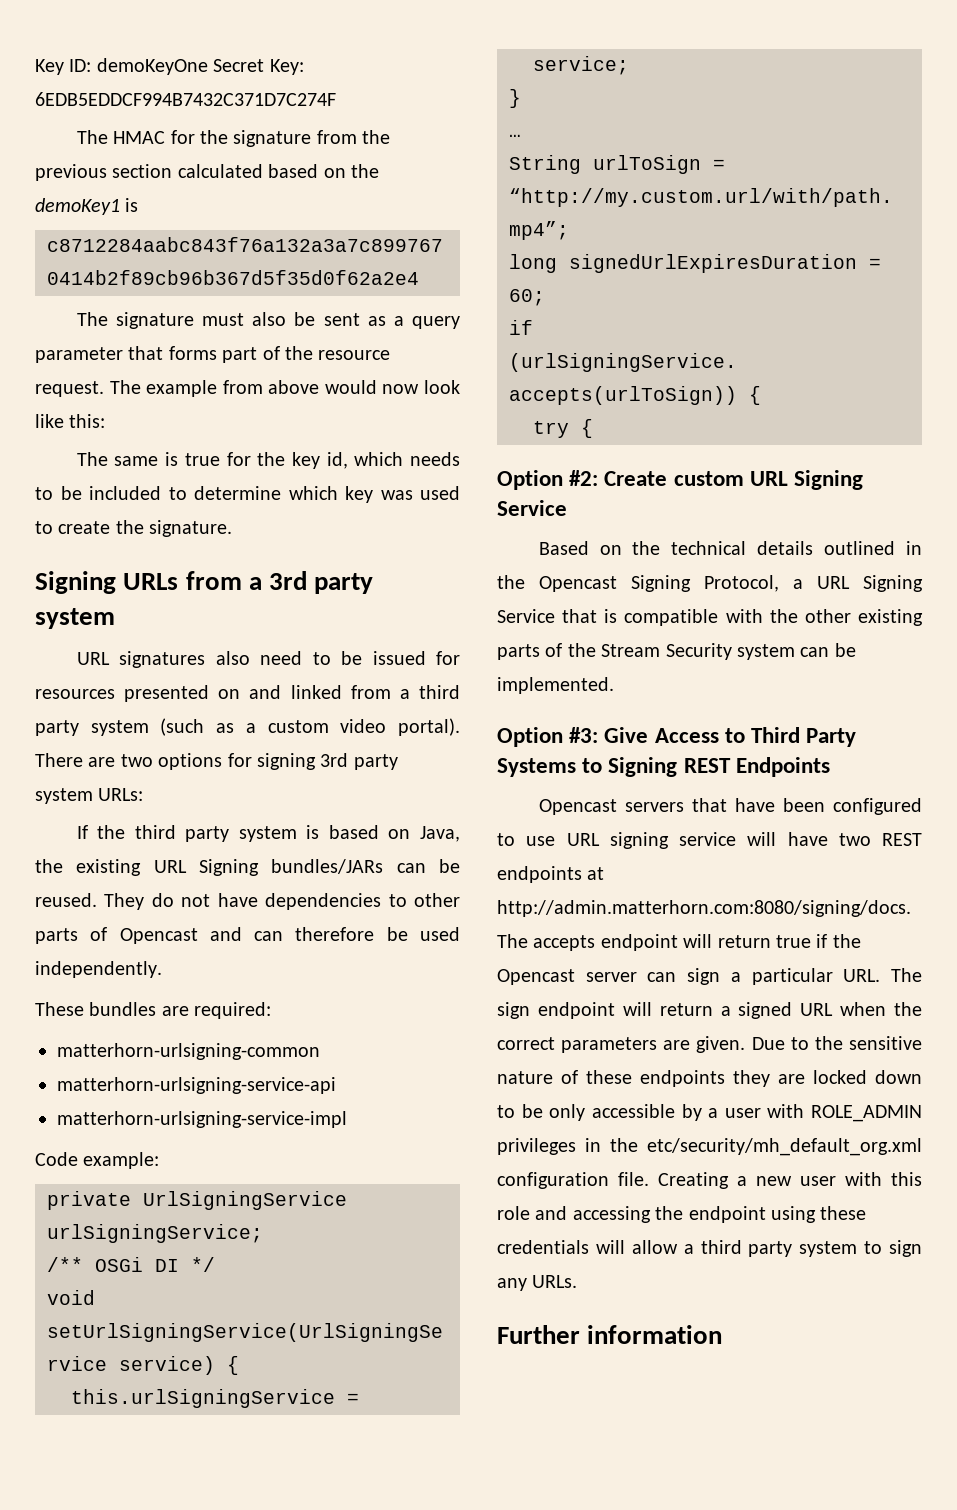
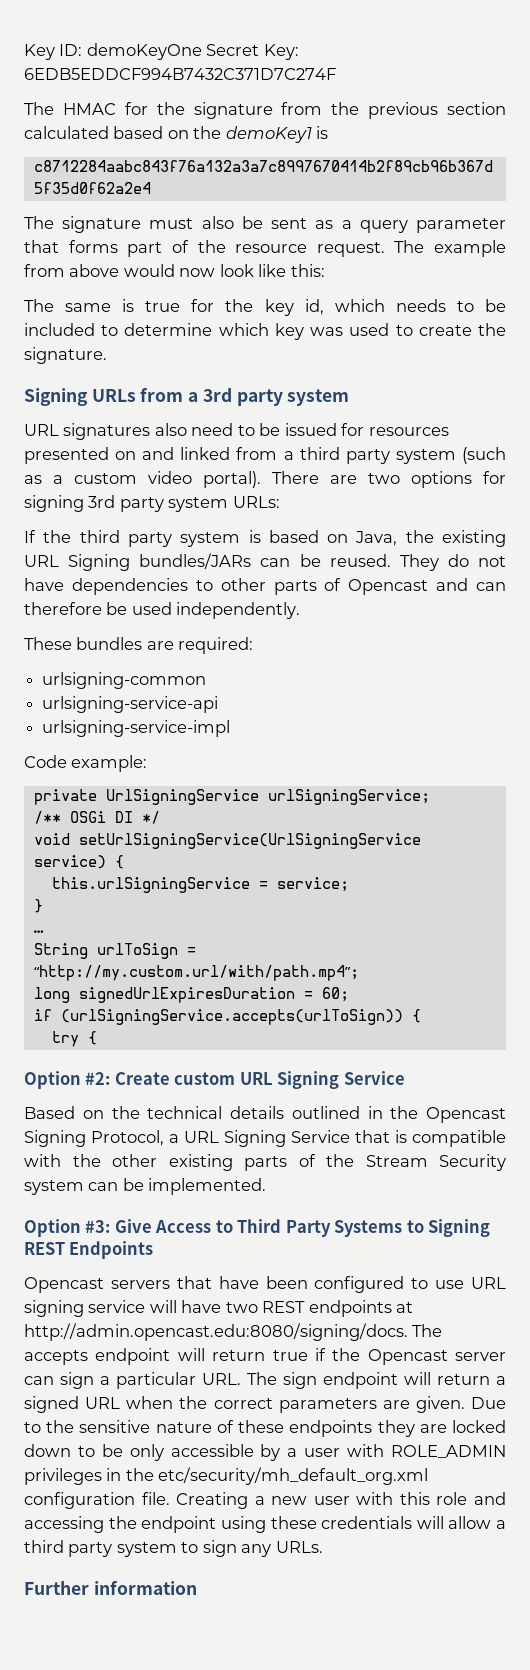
- matterhorn-urlsigning-common
- matterhorn-urlsigning-service-api
- matterhorn-urlsigning-service-impl
+ urlsigning-common
+ urlsigning-service-api
+ urlsigning-service-impl
- Opencast servers that have been configured to use URL signing service will have two REST endpoints at http://admin.matterhorn.com:8080/signing/docs. The accepts endpoint will return true if the Opencast server can sign a particular URL. The sign endpoint will return a signed URL when the correct parameters are given.
+ Opencast servers that have been configured to use URL signing service will have two REST endpoints at http://admin.opencast.edu:8080/signing/docs. The accepts endpoint will return true if the Opencast server can sign a particular URL. The sign endpoint will return a signed URL when the correct parameters are given.

